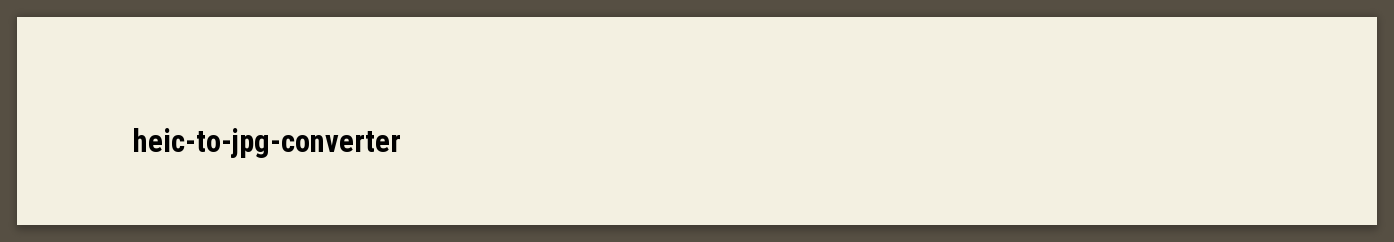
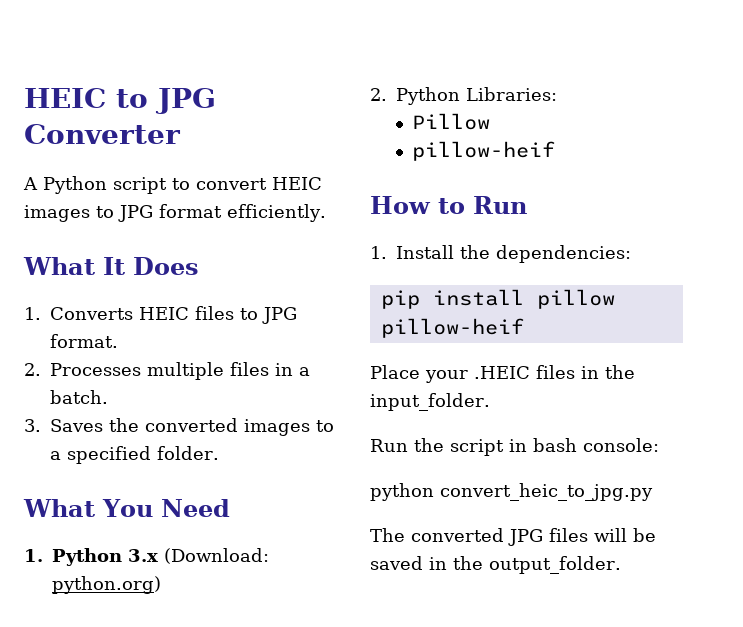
- heic-to-jpg-converter
+ HEIC to JPG Converter
+ A Python script to convert HEIC images to JPG format efficiently.
+ What It Does
+ 1. Converts HEIC files to JPG format.
+ 2. Processes multiple files in a batch.
+ 3. Saves the converted images to a specified folder.
+ What You Need
+ 1. Python 3.x (Download: python.org)
+ 2. Python Libraries:
+ Pillow
+ pillow-heif
+ How to Run
+ 1. Install the dependencies:
+ pip install pillow pillow-heif
+ Place your .HEIC files in the input_folder.
+ Run the script in bash console:
+ python convert_heic_to_jpg.py
+ The converted JPG files will be saved in the output_folder.

